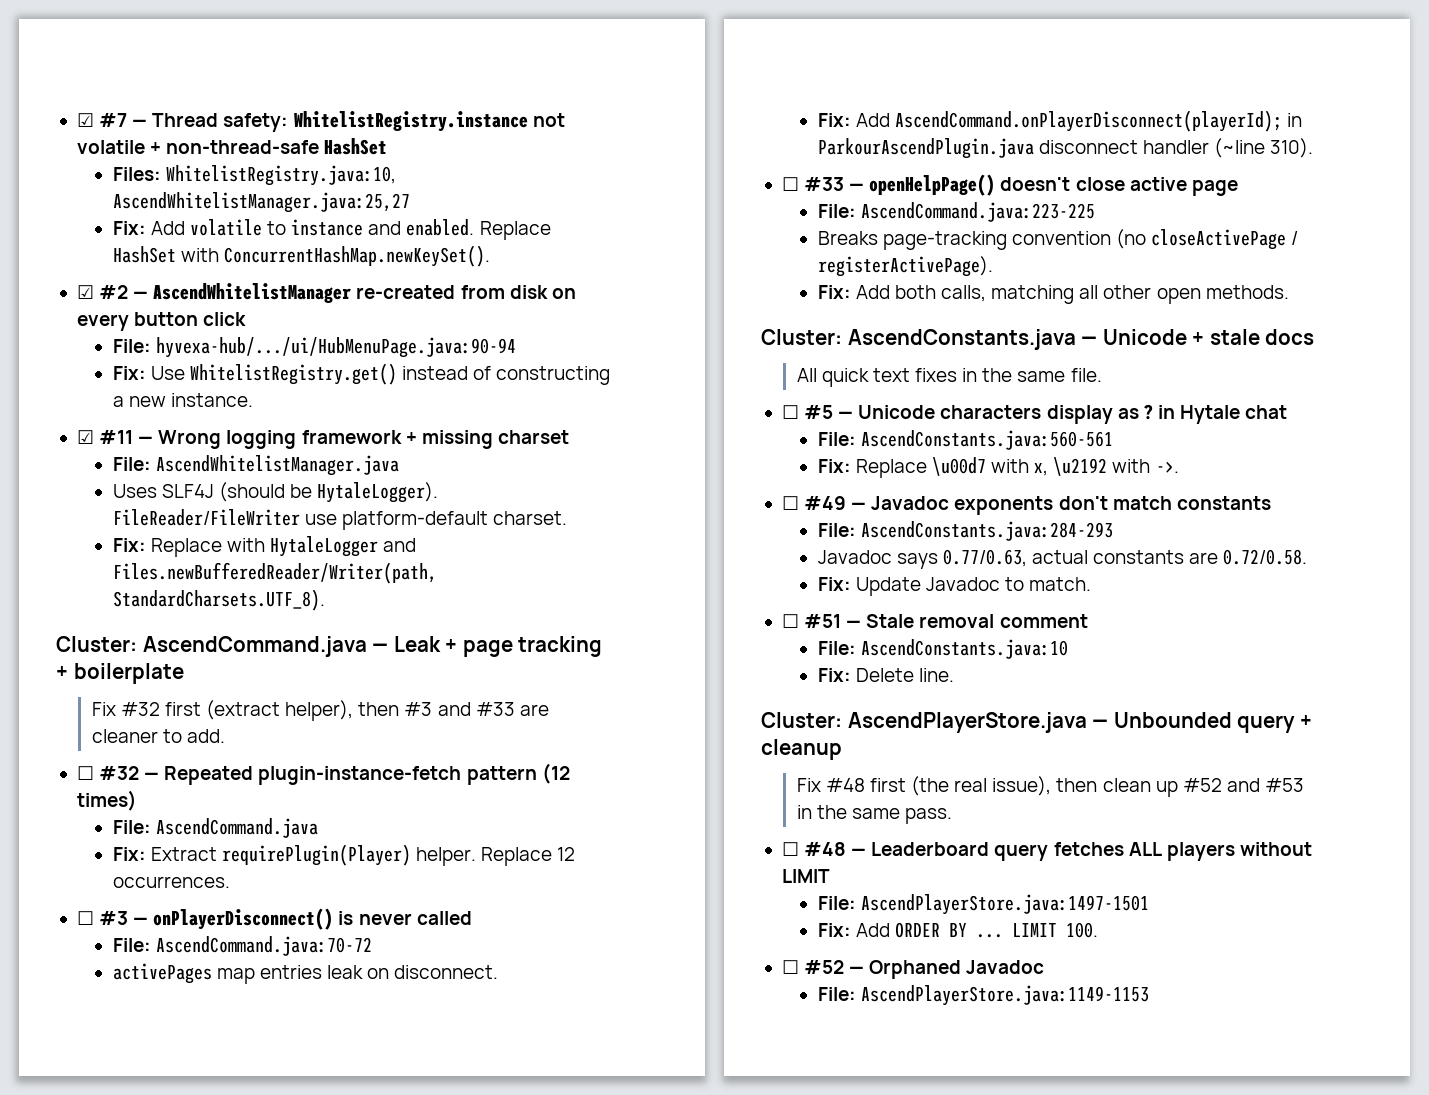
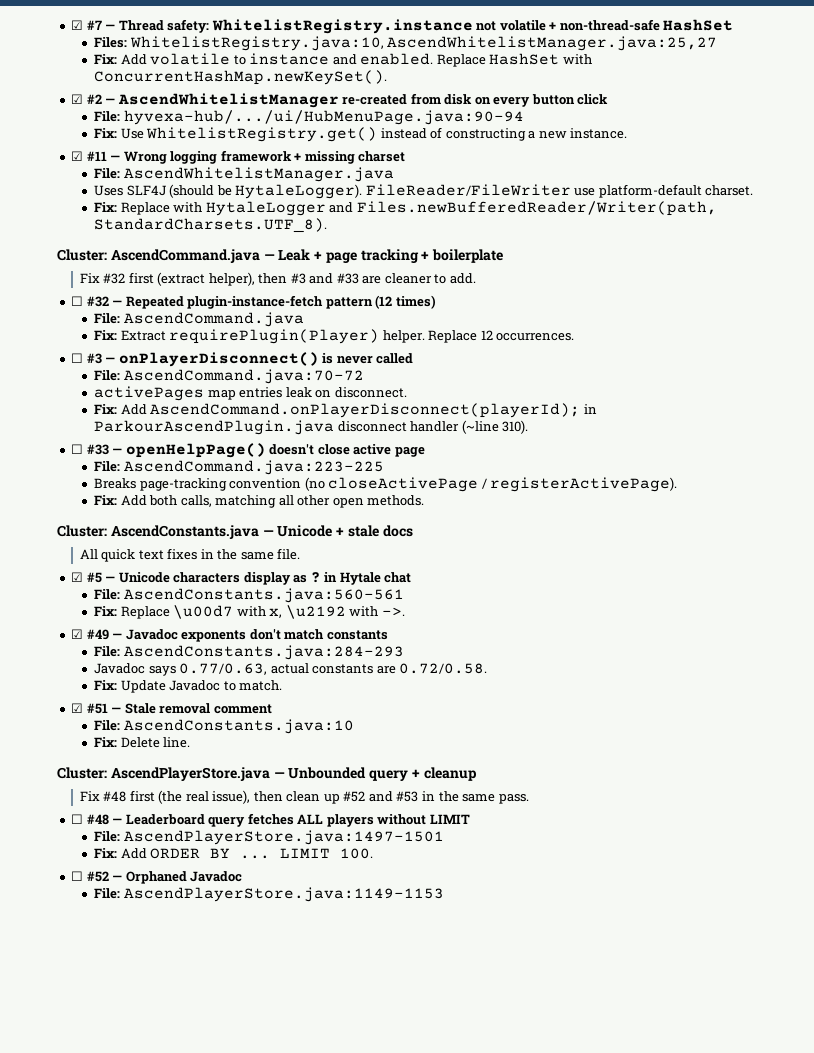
- ☐ #5 — Unicode characters display as ? in Hytale chat
+ ☑ #5 — Unicode characters display as ? in Hytale chat
- ☐ #49 — Javadoc exponents don't match constants
+ ☑ #49 — Javadoc exponents don't match constants
- ☐ #51 — Stale removal comment
+ ☑ #51 — Stale removal comment

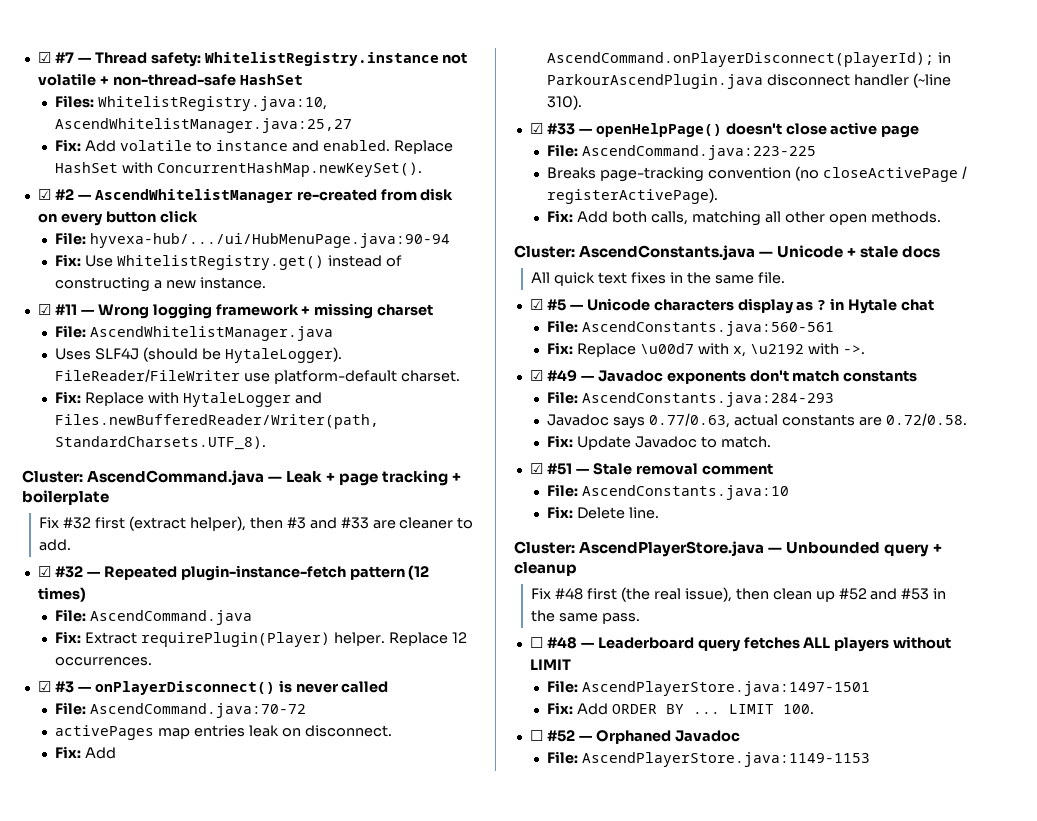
- ☐ #32 — Repeated plugin-instance-fetch pattern (12 times)
+ ☑ #32 — Repeated plugin-instance-fetch pattern (12 times)
- ☐ #3 — onPlayerDisconnect() is never called
+ ☑ #3 — onPlayerDisconnect() is never called
- ☐ #33 — openHelpPage() doesn't close active page
+ ☑ #33 — openHelpPage() doesn't close active page

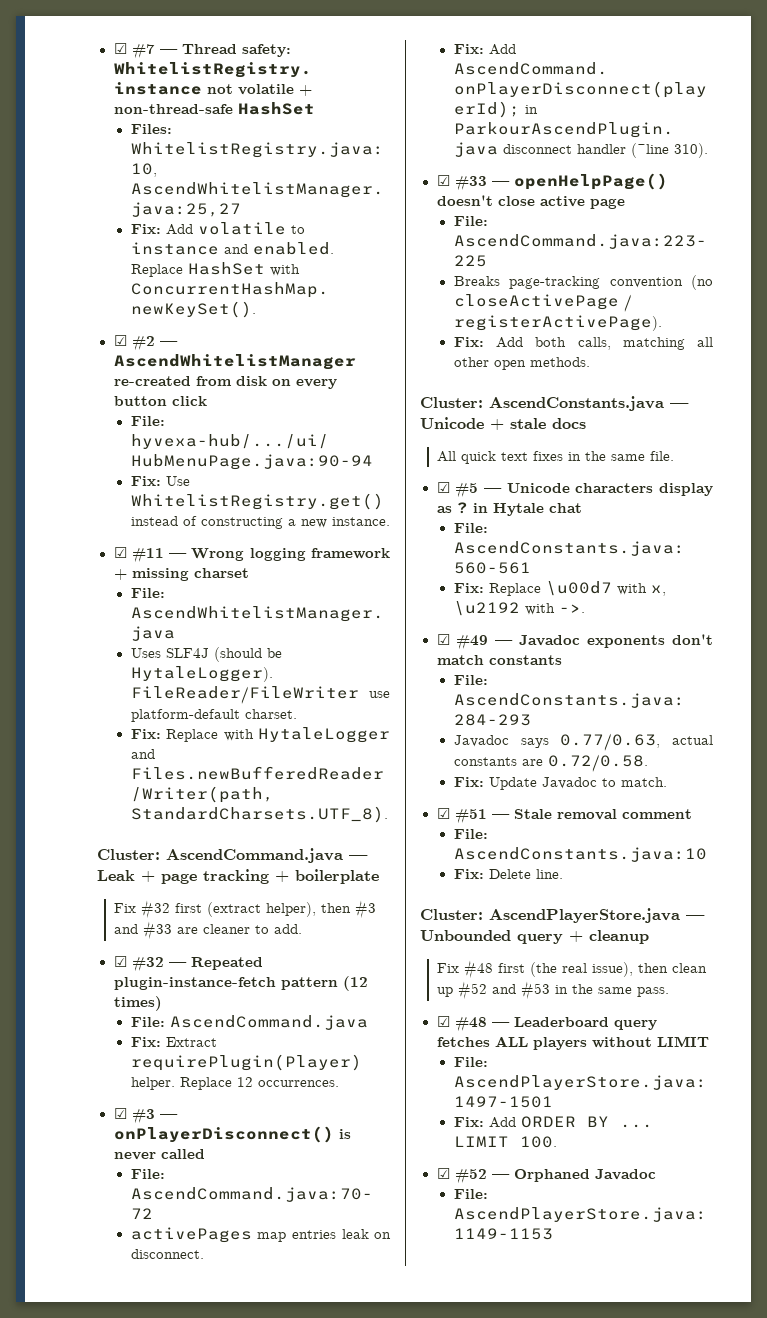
- ☐ #48 — Leaderboard query fetches ALL players without LIMIT
+ ☑ #48 — Leaderboard query fetches ALL players without LIMIT
- ☐ #52 — Orphaned Javadoc
+ ☑ #52 — Orphaned Javadoc

